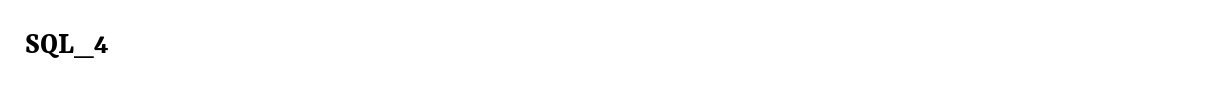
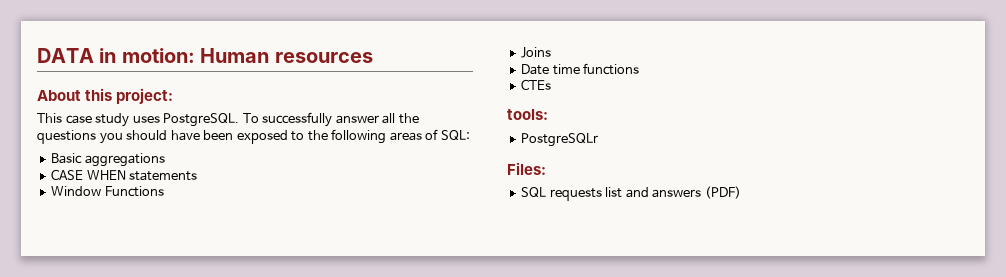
- SQL_4
+ DATA in motion: Human resources
+ About this project:
+ This case study uses PostgreSQL. To successfully answer all the questions you should have been exposed to the following areas of SQL:
+ Basic aggregations
+ CASE WHEN statements
+ Window Functions
+ Joins
+ Date time functions
+ CTEs
+ tools:
+ PostgreSQLr
+ Files:
+ SQL requests list and answers (PDF)

